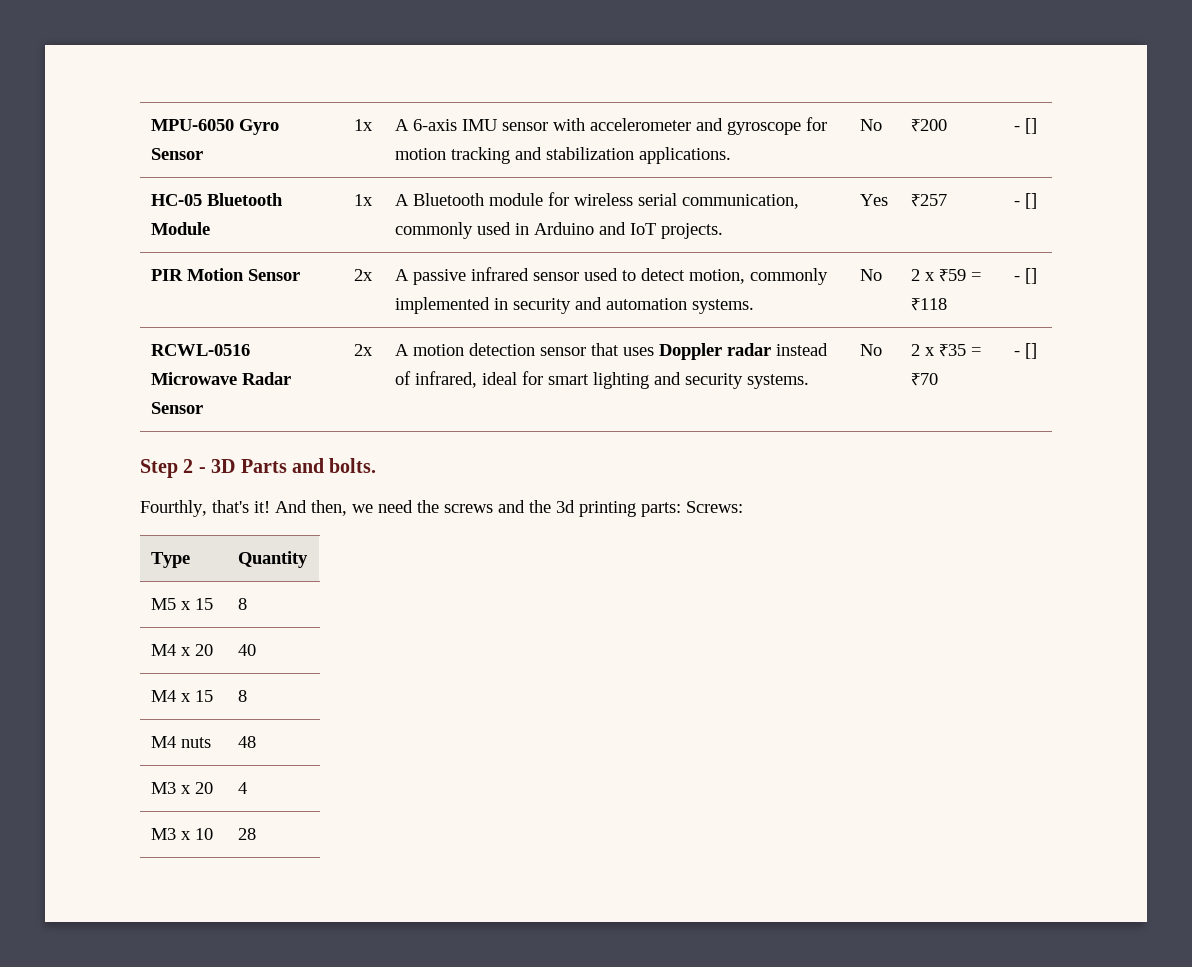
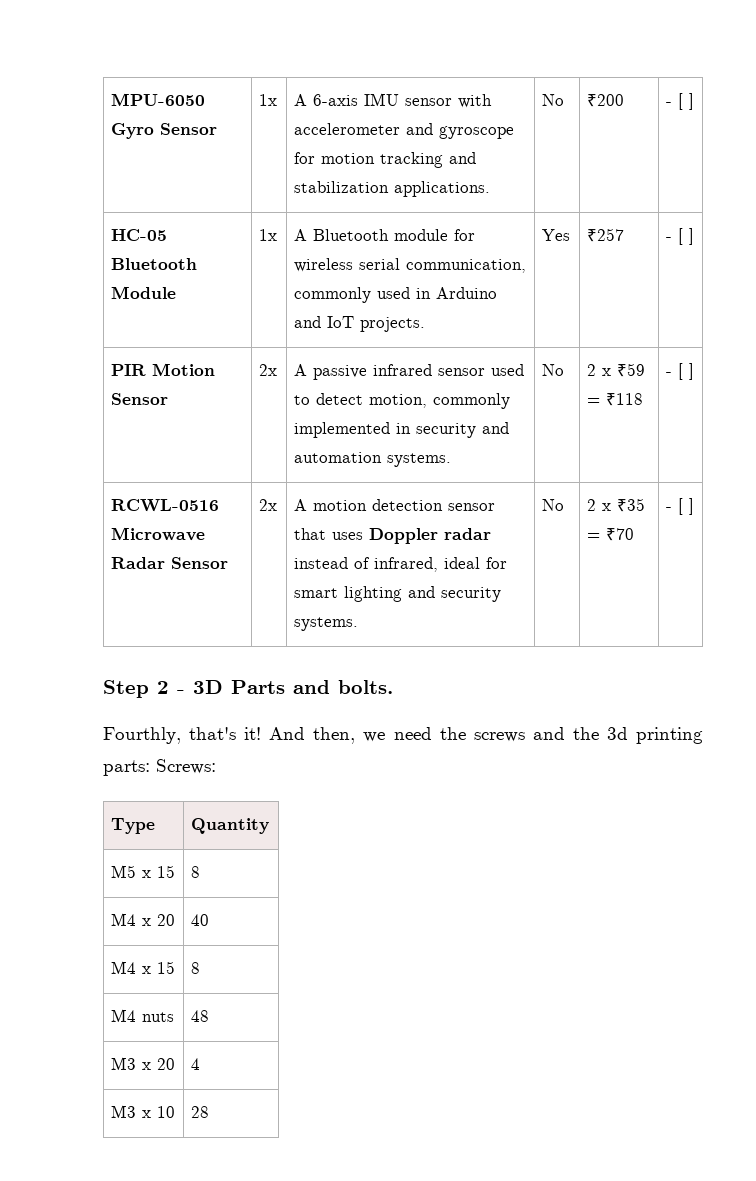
- MPU-6050 Gyro Sensor | 1x | A 6-axis IMU sensor with accelerometer and gyroscope for motion tracking and stabilization applications. | No | ₹200 | - []
+ MPU-6050 Gyro Sensor | 1x | A 6-axis IMU sensor with accelerometer and gyroscope for motion tracking and stabilization applications. | No | ₹200 | - [ ]
- HC-05 Bluetooth Module | 1x | A Bluetooth module for wireless serial communication, commonly used in Arduino and IoT projects. | Yes | ₹257 | - []
+ HC-05 Bluetooth Module | 1x | A Bluetooth module for wireless serial communication, commonly used in Arduino and IoT projects. | Yes | ₹257 | - [ ]
- PIR Motion Sensor | 2x | A passive infrared sensor used to detect motion, commonly implemented in security and automation systems. | No | 2 x ₹59 = ₹118 | - []
+ PIR Motion Sensor | 2x | A passive infrared sensor used to detect motion, commonly implemented in security and automation systems. | No | 2 x ₹59 = ₹118 | - [ ]
- RCWL-0516 Microwave Radar Sensor | 2x | A motion detection sensor that uses Doppler radar instead of infrared, ideal for smart lighting and security systems. | No | 2 x ₹35 = ₹70 | - []
+ RCWL-0516 Microwave Radar Sensor | 2x | A motion detection sensor that uses Doppler radar instead of infrared, ideal for smart lighting and security systems. | No | 2 x ₹35 = ₹70 | - [ ]

